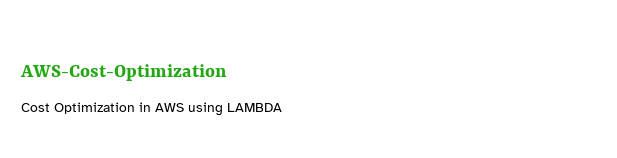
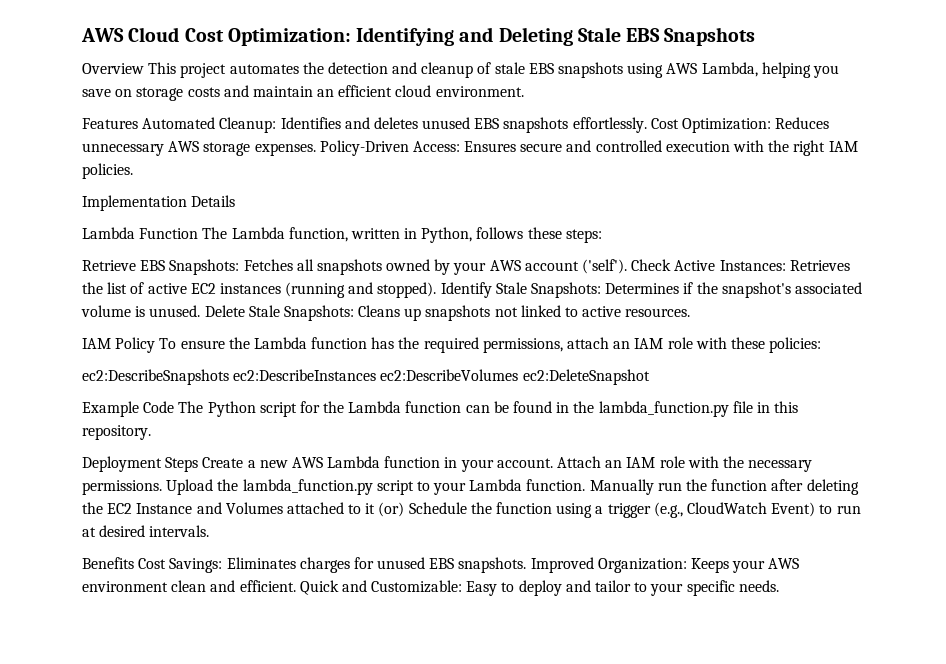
- AWS-Cost-Optimization
- Cost Optimization in AWS using LAMBDA
+ AWS Cloud Cost Optimization: Identifying and Deleting Stale EBS Snapshots
+ Overview This project automates the detection and cleanup of stale EBS snapshots using AWS Lambda, helping you save on storage costs and maintain an efficient cloud environment.
+ Features Automated Cleanup: Identifies and deletes unused EBS snapshots effortlessly. Cost Optimization: Reduces unnecessary AWS storage expenses. Policy-Driven Access: Ensures secure and controlled execution with the right IAM policies.
+ Implementation Details
+ Lambda Function The Lambda function, written in Python, follows these steps:
+ Retrieve EBS Snapshots: Fetches all snapshots owned by your AWS account ('self'). Check Active Instances: Retrieves the list of active EC2 instances (running and stopped). Identify Stale Snapshots: Determines if the snapshot's associated volume is unused. Delete Stale Snapshots: Cleans up snapshots not linked to active resources.
+ IAM Policy To ensure the Lambda function has the required permissions, attach an IAM role with these policies:
+ ec2:DescribeSnapshots ec2:DescribeInstances ec2:DescribeVolumes ec2:DeleteSnapshot
+ Example Code The Python script for the Lambda function can be found in the lambda_function.py file in this repository.
+ Deployment Steps Create a new AWS Lambda function in your account. Attach an IAM role with the necessary permissions. Upload the lambda_function.py script to your Lambda function. Manually run the function after deleting the EC2 Instance and Volumes attached to it (or) Schedule the function using a trigger (e.g., CloudWatch Event) to run at desired intervals.
+ Benefits Cost Savings: Eliminates charges for unused EBS snapshots. Improved Organization: Keeps your AWS environment clean and efficient. Quick and Customizable: Easy to deploy and tailor to your specific needs.

